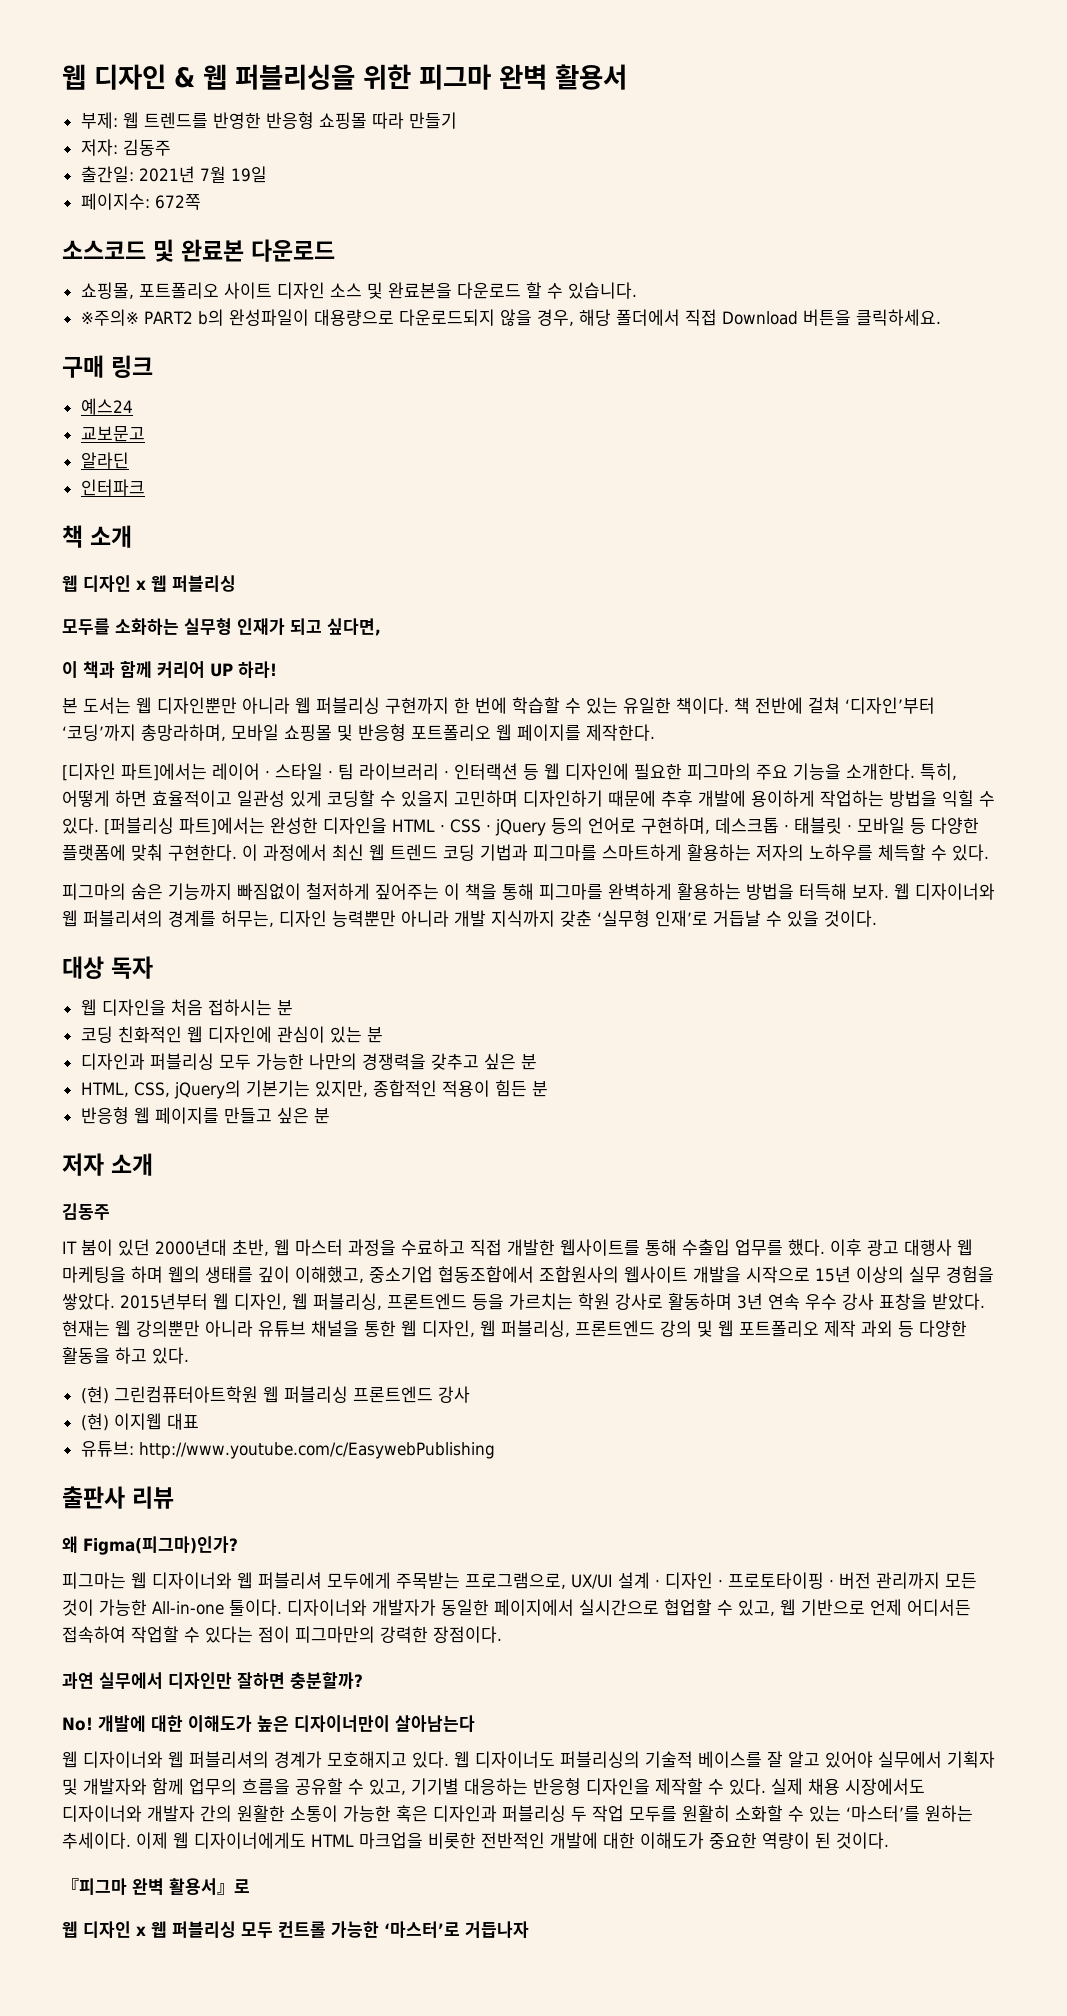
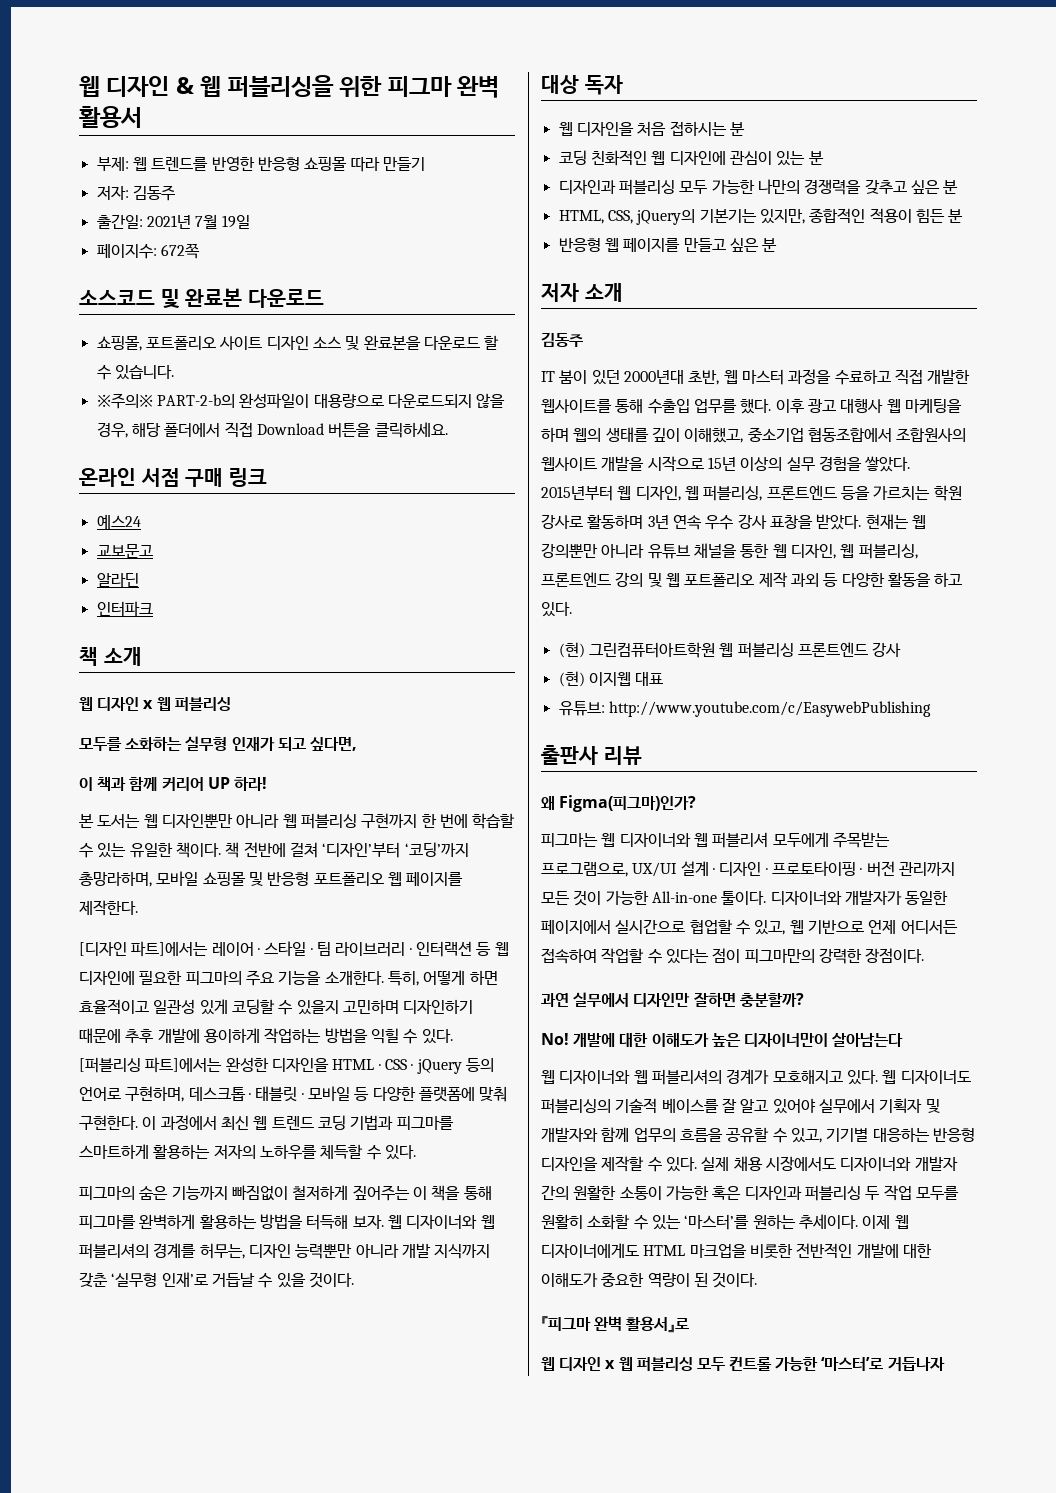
- ※주의※ PART2 b의 완성파일이 대용량으로 다운로드되지 않을 경우, 해당 폴더에서 직접 Download 버튼을 클릭하세요.
+ ※주의※ PART-2-b의 완성파일이 대용량으로 다운로드되지 않을 경우, 해당 폴더에서 직접 Download 버튼을 클릭하세요.
- 구매 링크
+ 온라인 서점 구매 링크

